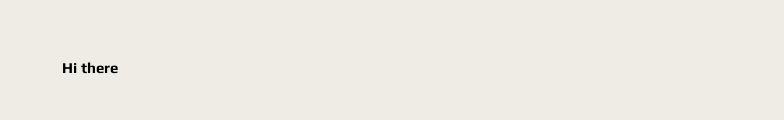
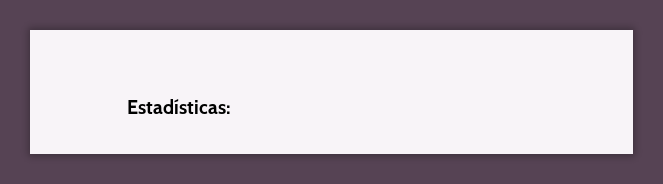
- Hi there
+ Estadísticas:

